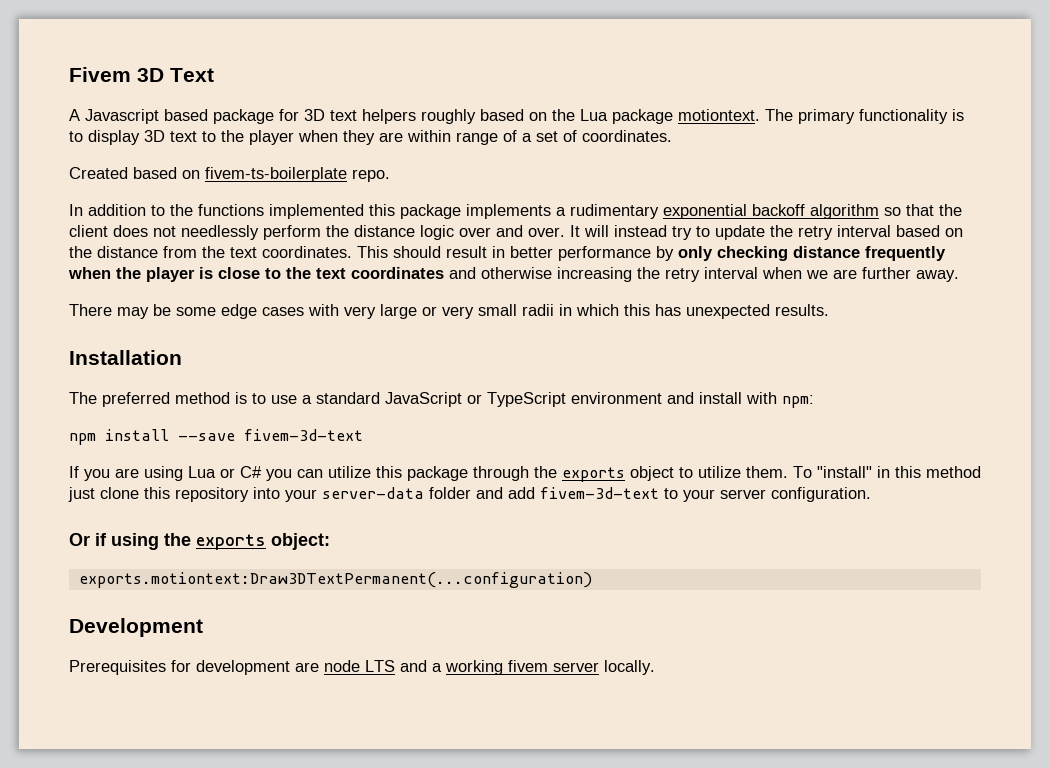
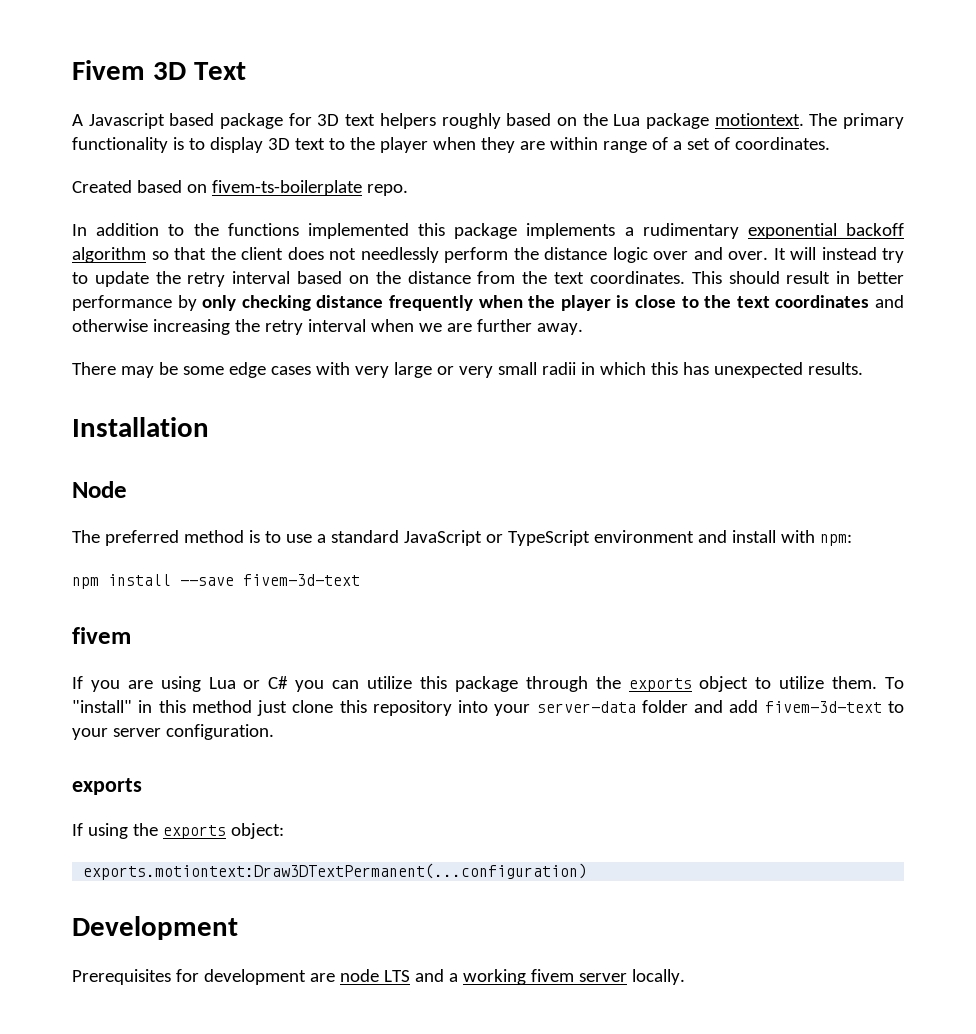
+ Node
  npm install --save fivem-3d-text
+ fivem
  To "install" in this method just clone this repository into your server-data folder and add fivem-3d-text to your server configuration.
- Or if using the exports object:
+ exports
+ If using the exports object:

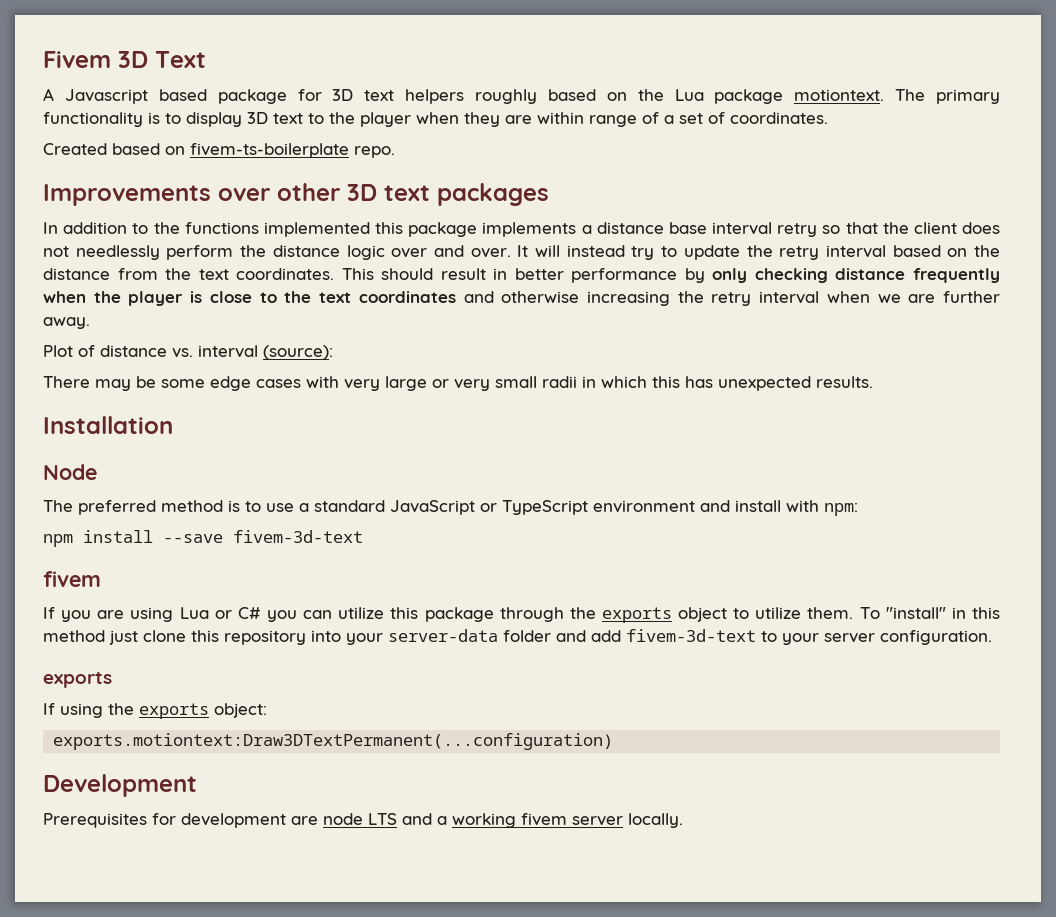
+ Improvements over other 3D text packages
- In addition to the functions implemented this package implements a rudimentary exponential backoff algorithm so that the client does not needlessly perform the distance logic over and over.
+ In addition to the functions implemented this package implements a distance base interval retry so that the client does not needlessly perform the distance logic over and over.
+ Plot of distance vs. interval (source):

